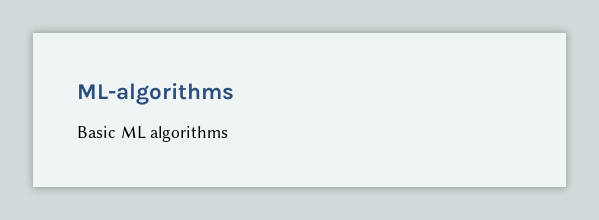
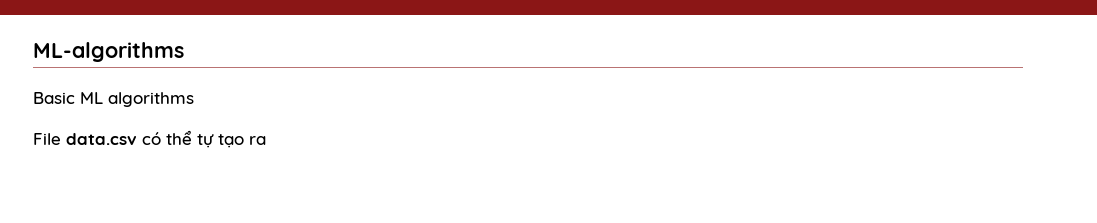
+ File data.csv có thể tự tạo ra

